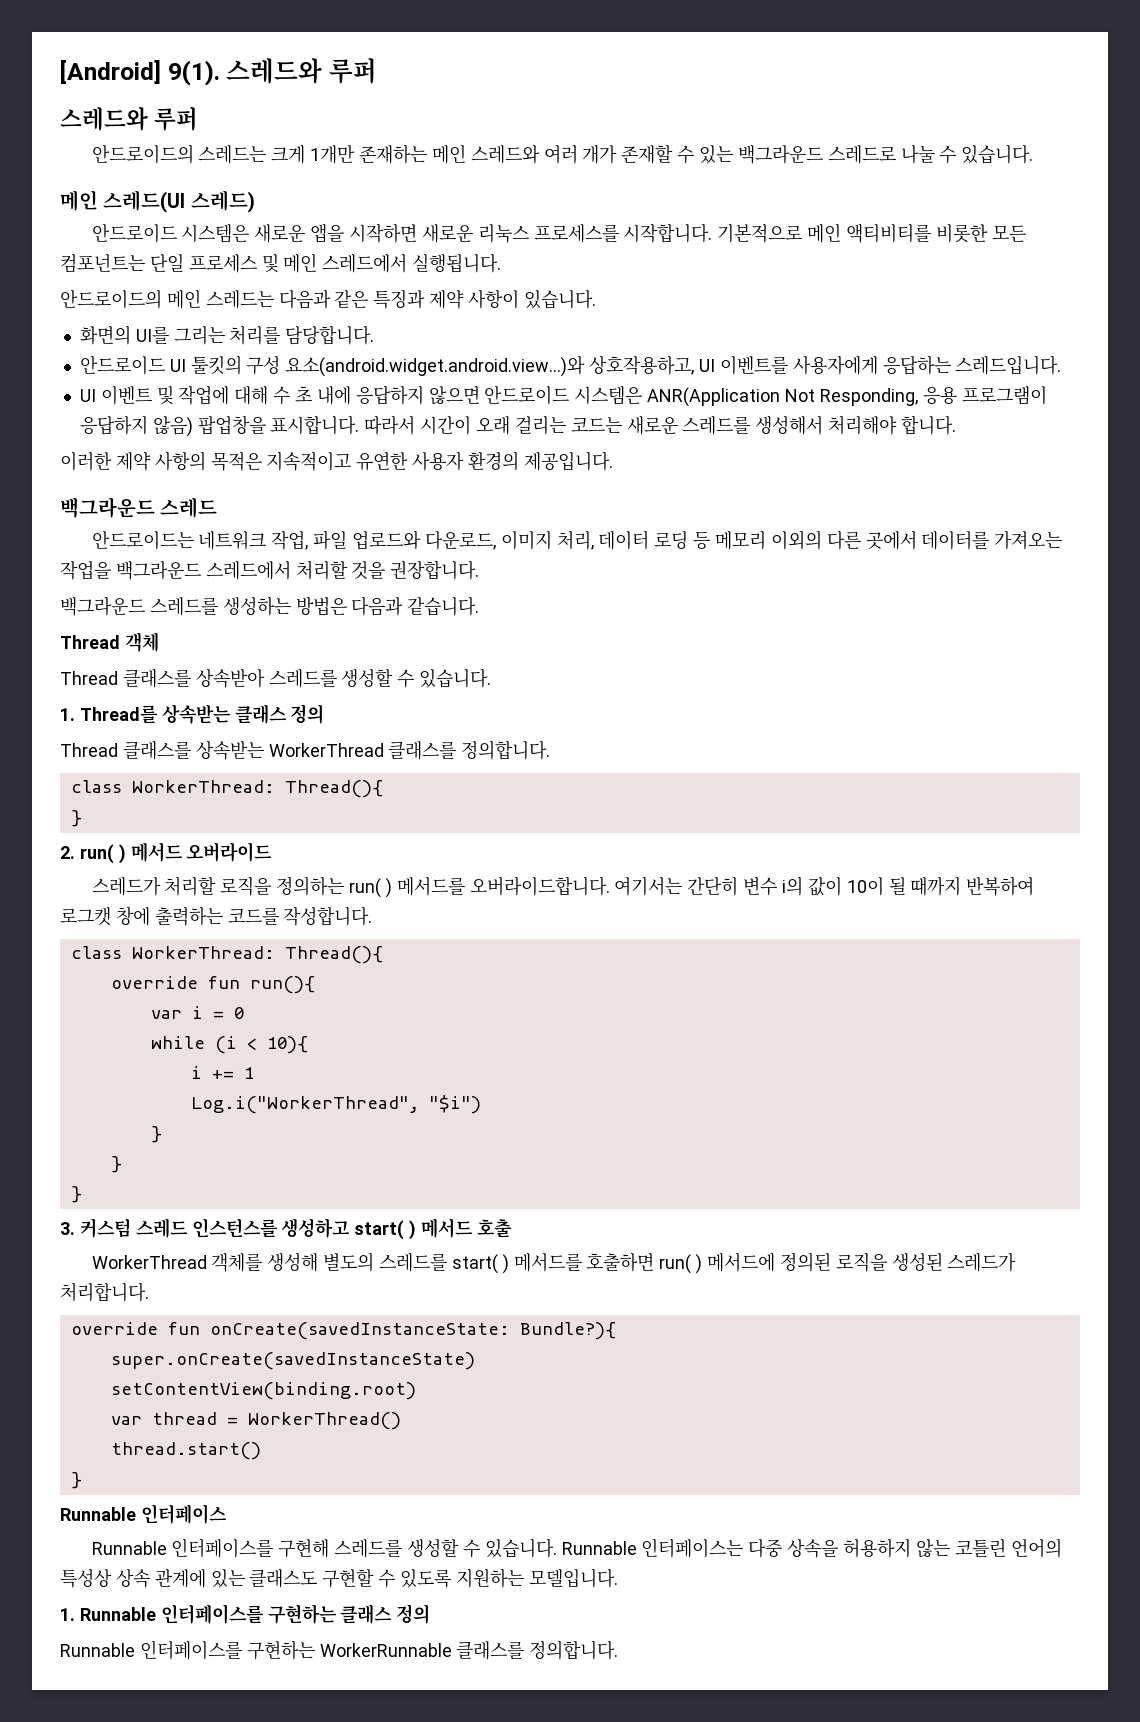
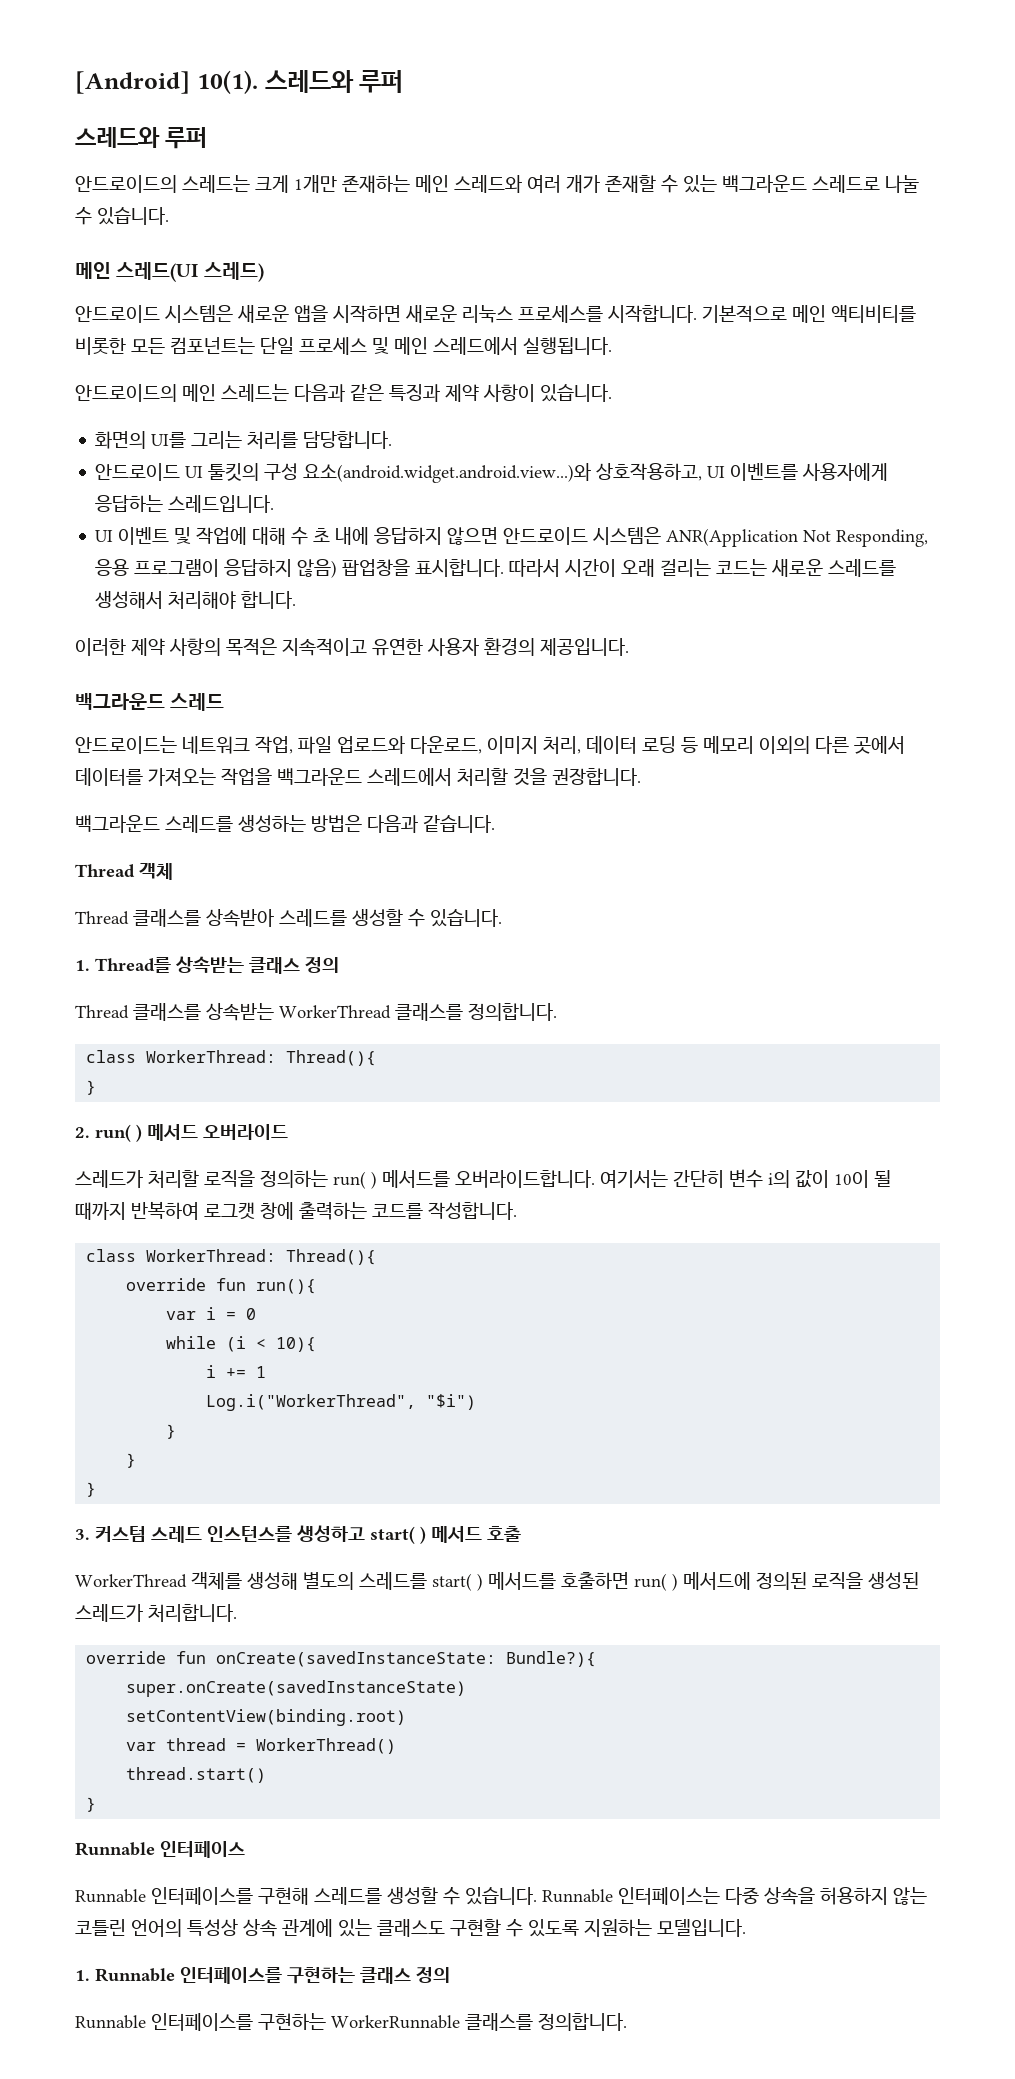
- [Android] 9(1).
+ [Android] 10(1).

